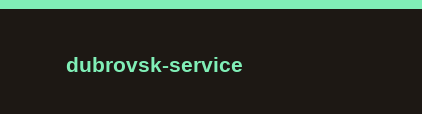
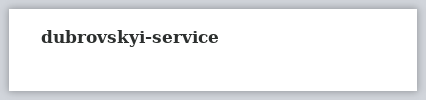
- dubrovsk-service
+ dubrovskyi-service

